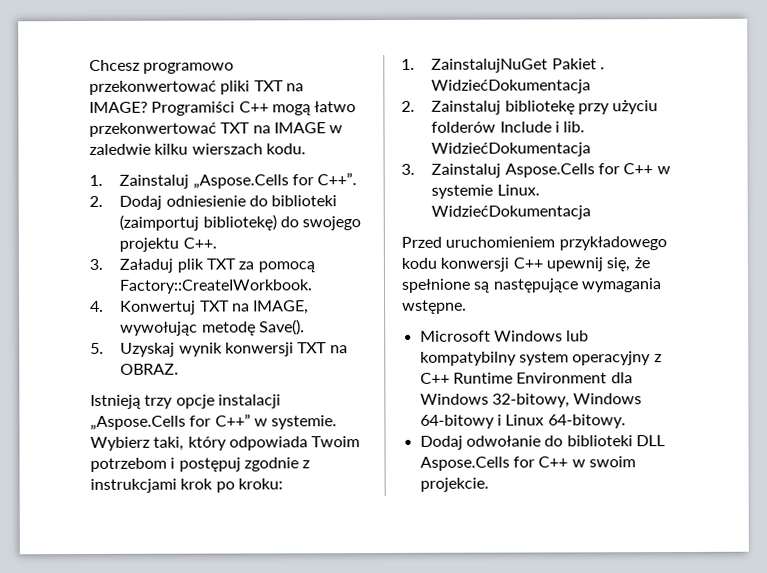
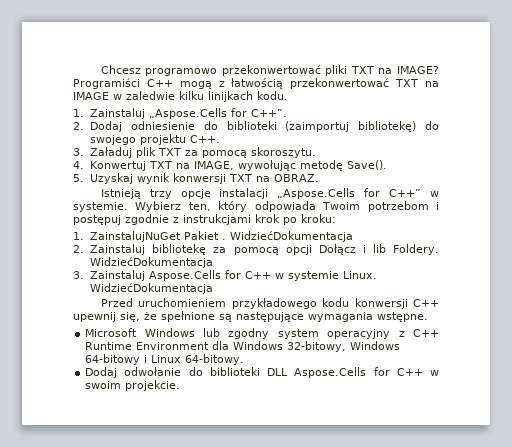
- Programiści C++ mogą łatwo przekonwertować TXT na IMAGE w zaledwie kilku wierszach kodu.
+ Programiści C++ mogą z łatwością przekonwertować TXT na IMAGE w zaledwie kilku linijkach kodu.
- 3. Załaduj plik TXT za pomocą Factory::CreateIWorkbook.
+ 3. Załaduj plik TXT za pomocą skoroszytu.
- Wybierz taki, który odpowiada Twoim potrzebom i postępuj zgodnie z instrukcjami krok po kroku:
+ Wybierz ten, który odpowiada Twoim potrzebom i postępuj zgodnie z instrukcjami krok po kroku:
- 2. Zainstaluj bibliotekę przy użyciu folderów Include i lib.
+ 2. Zainstaluj bibliotekę za pomocą opcji Dołącz i lib Foldery.
- Microsoft Windows lub kompatybilny system operacyjny z C++ Runtime Environment dla Windows 32-bitowy, Windows 64-bitowy i Linux 64-bitowy.
+ Microsoft Windows lub zgodny system operacyjny z C++ Runtime Environment dla Windows 32-bitowy, Windows 64-bitowy i Linux 64-bitowy.

